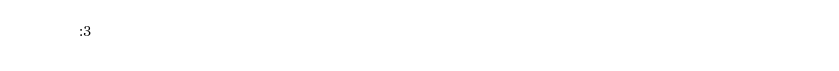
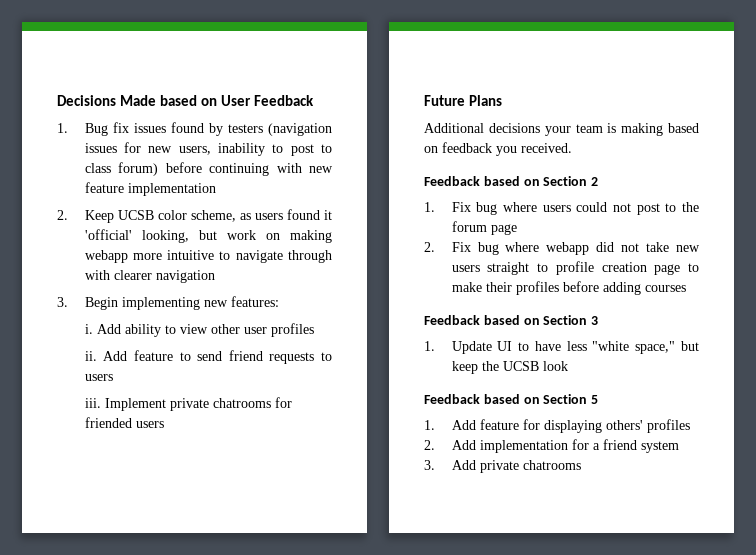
- :3
+ Decisions Made based on User Feedback
+ 1. Bug fix issues found by testers (navigation issues for new users, inability to post to class forum) before continuing with new feature implementation
+ 2. Keep UCSB color scheme, as users found it 'official' looking, but work on making webapp more intuitive to navigate through with clearer navigation
+ 3. Begin implementing new features:
+ i. Add ability to view other user profiles
+ ii. Add feature to send friend requests to users
+ iii. Implement private chatrooms for friended users
+ Future Plans
+ Additional decisions your team is making based on feedback you received.
+ Feedback based on Section 2
+ 1. Fix bug where users could not post to the forum page
+ 2. Fix bug where webapp did not take new users straight to profile creation page to make their profiles before adding courses
+ Feedback based on Section 3
+ 1. Update UI to have less "white space," but keep the UCSB look
+ Feedback based on Section 5
+ 1. Add feature for displaying others' profiles
+ 2. Add implementation for a friend system
+ 3. Add private chatrooms

